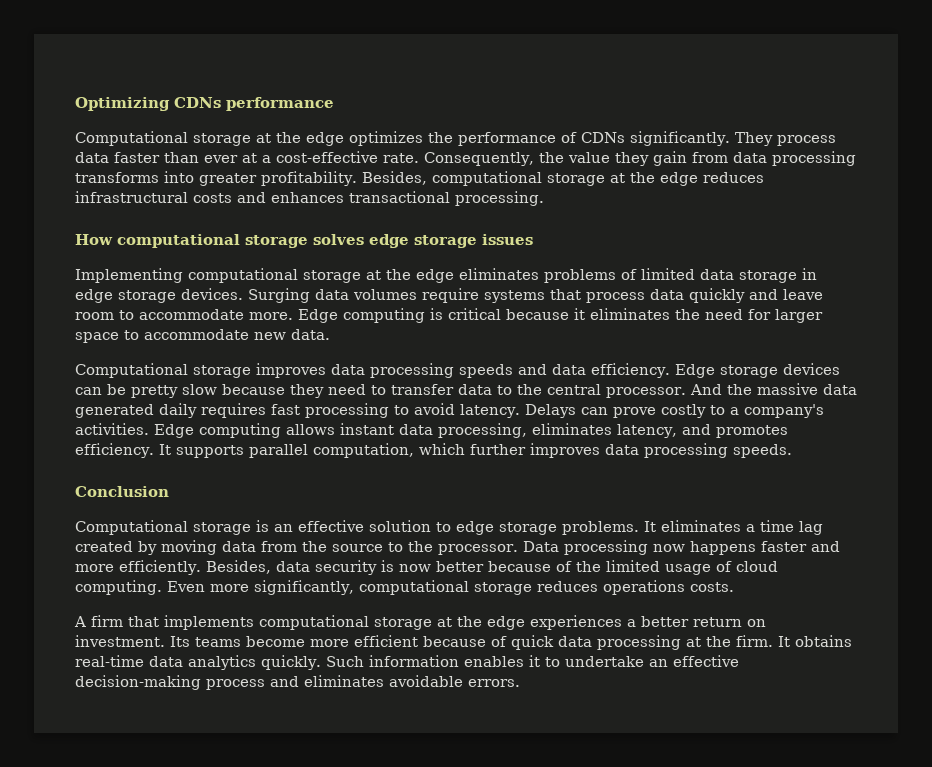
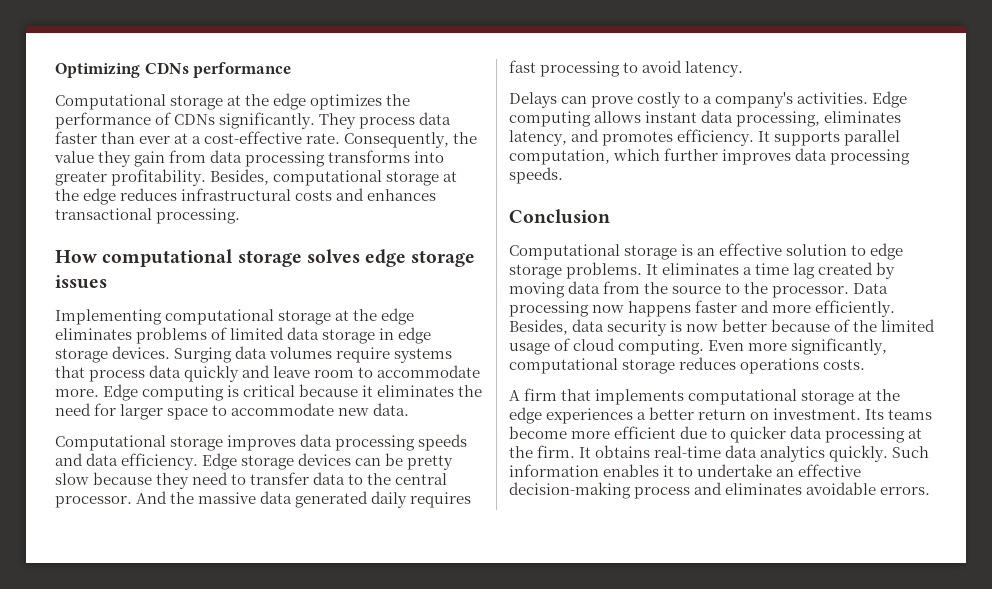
- And the massive data generated daily requires fast processing to avoid latency. Delays can prove costly to a company's activities.
+ And the massive data generated daily requires fast processing to avoid latency.
+ Delays can prove costly to a company's activities.
- Its teams become more efficient because of quick data processing at the firm.
+ Its teams become more efficient due to quicker data processing at the firm.

